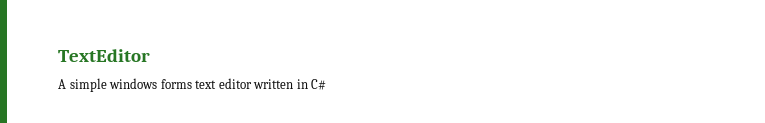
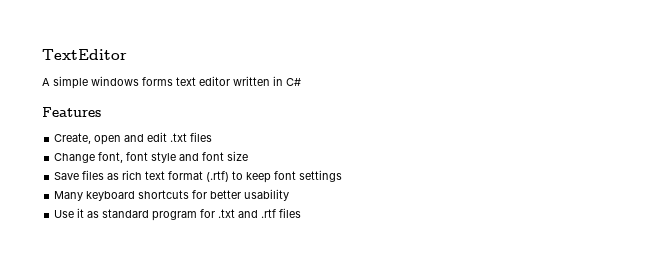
+ Features
+ Create, open and edit .txt files
+ Change font, font style and font size
+ Save files as rich text format (.rtf) to keep font settings
+ Many keyboard shortcuts for better usability
+ Use it as standard program for .txt and .rtf files

